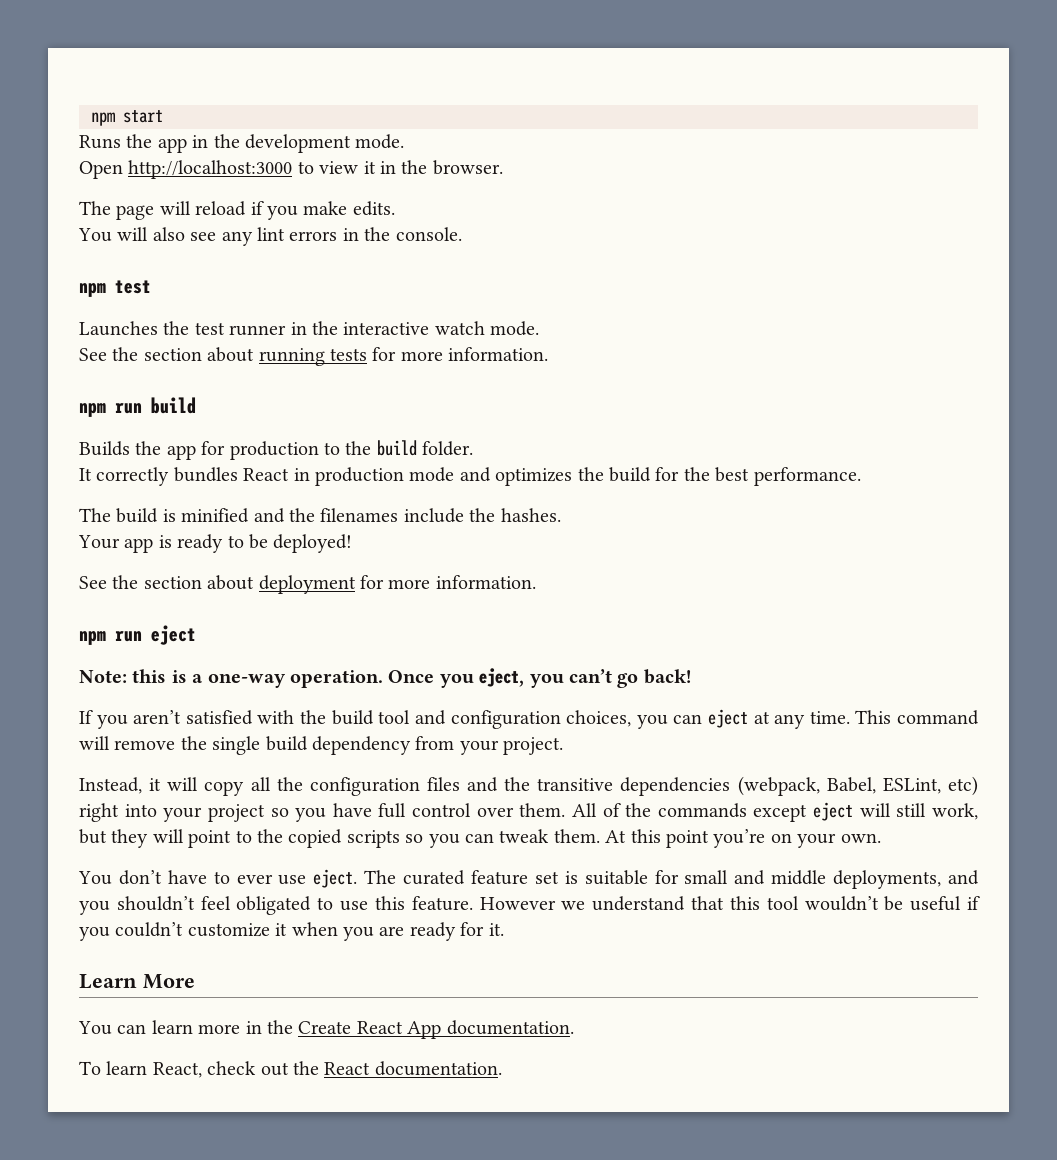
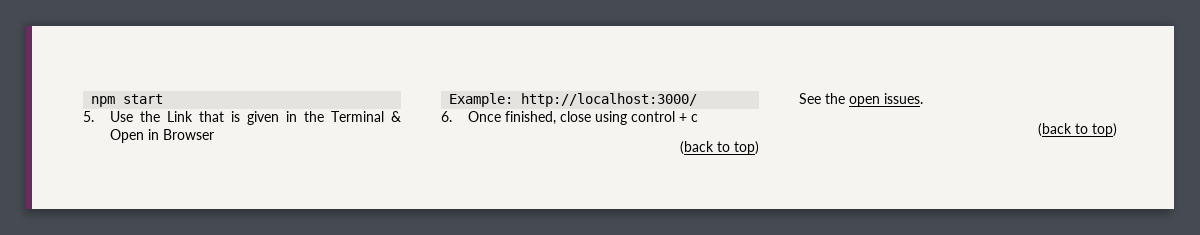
- Runs the app in the development mode.
- Open http://localhost:3000 to view it in the browser.
- The page will reload if you make edits.
- You will also see any lint errors in the console.
- npm test
- Launches the test runner in the interactive watch mode.
- See the section about running tests for more information.
- npm run build
- Builds the app for production to the build folder.
- It correctly bundles React in production mode and optimizes the build for the best performance.
- The build is minified and the filenames include the hashes.
- Your app is ready to be deployed!
- See the section about deployment for more information.
- npm run eject
- Note: this is a one-way operation. Once you eject, you can’t go back!
- If you aren’t satisfied with the build tool and configuration choices, you can eject at any time. This command will remove the single build dependency from your project.
- Instead, it will copy all the configuration files and the transitive dependencies (webpack, Babel, ESLint, etc) right into your project so you have full control over them. All of the commands except eject will still work, but they will point to the copied scripts so you can tweak them. At this point you’re on your own.
- You don’t have to ever use eject. The curated feature set is suitable for small and middle deployments, and you shouldn’t feel obligated to use this feature. However we understand that this tool wouldn’t be useful if you couldn’t customize it when you are ready for it.
- Learn More
- You can learn more in the Create React App documentation.
- To learn React, check out the React documentation.
+ 5. Use the Link that is given in the Terminal & Open in Browser
+ Example: http://localhost:3000/
+ 6. Once finished, close using control + c
+ (back to top)
+ See the open issues.
+ (back to top)

